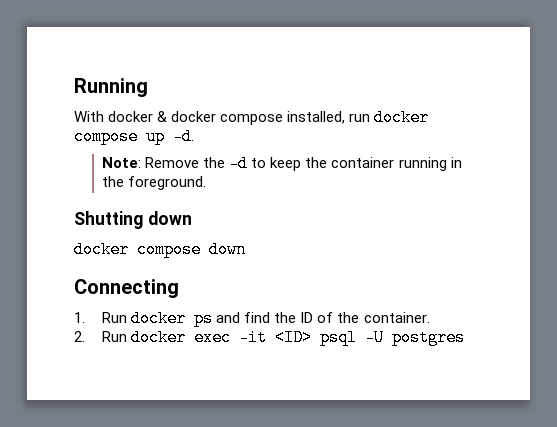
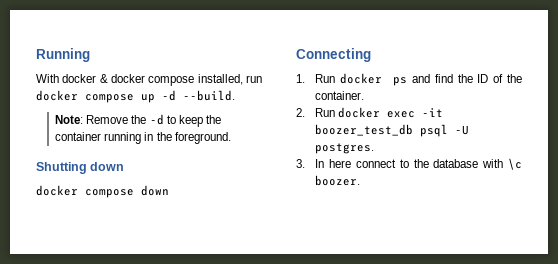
- With docker & docker compose installed, run docker compose up -d.
+ With docker & docker compose installed, run docker compose up -d --build.
- 2. Run docker exec -it <ID> psql -U postgres
+ 2. Run docker exec -it boozer_test_db psql -U postgres.
+ 3. In here connect to the database with \c boozer.

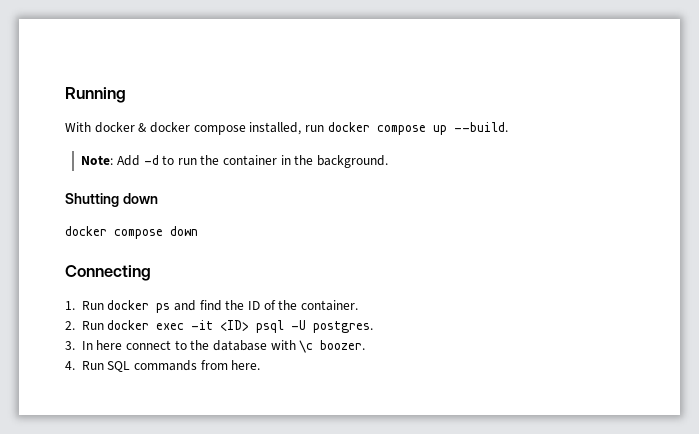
- With docker & docker compose installed, run docker compose up -d --build.
+ With docker & docker compose installed, run docker compose up --build.
- Note: Remove the -d to keep the container running in the foreground.
+ Note: Add -d to run the container in the background.
- 2. Run docker exec -it boozer_test_db psql -U postgres.
+ 2. Run docker exec -it <ID> psql -U postgres.
+ 4. Run SQL commands from here.

